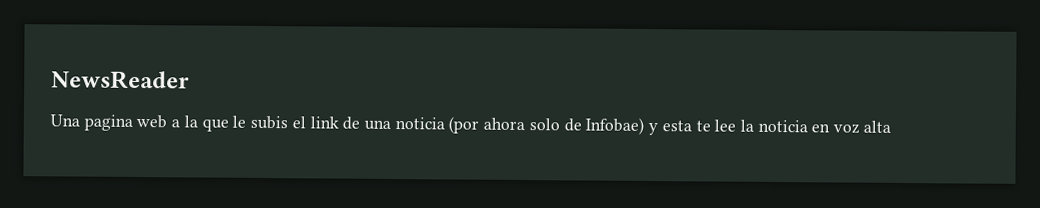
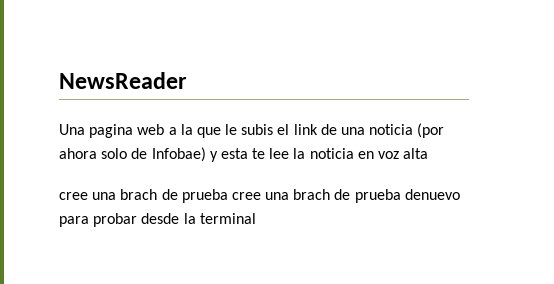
+ cree una brach de prueba cree una brach de prueba denuevo para probar desde la terminal

